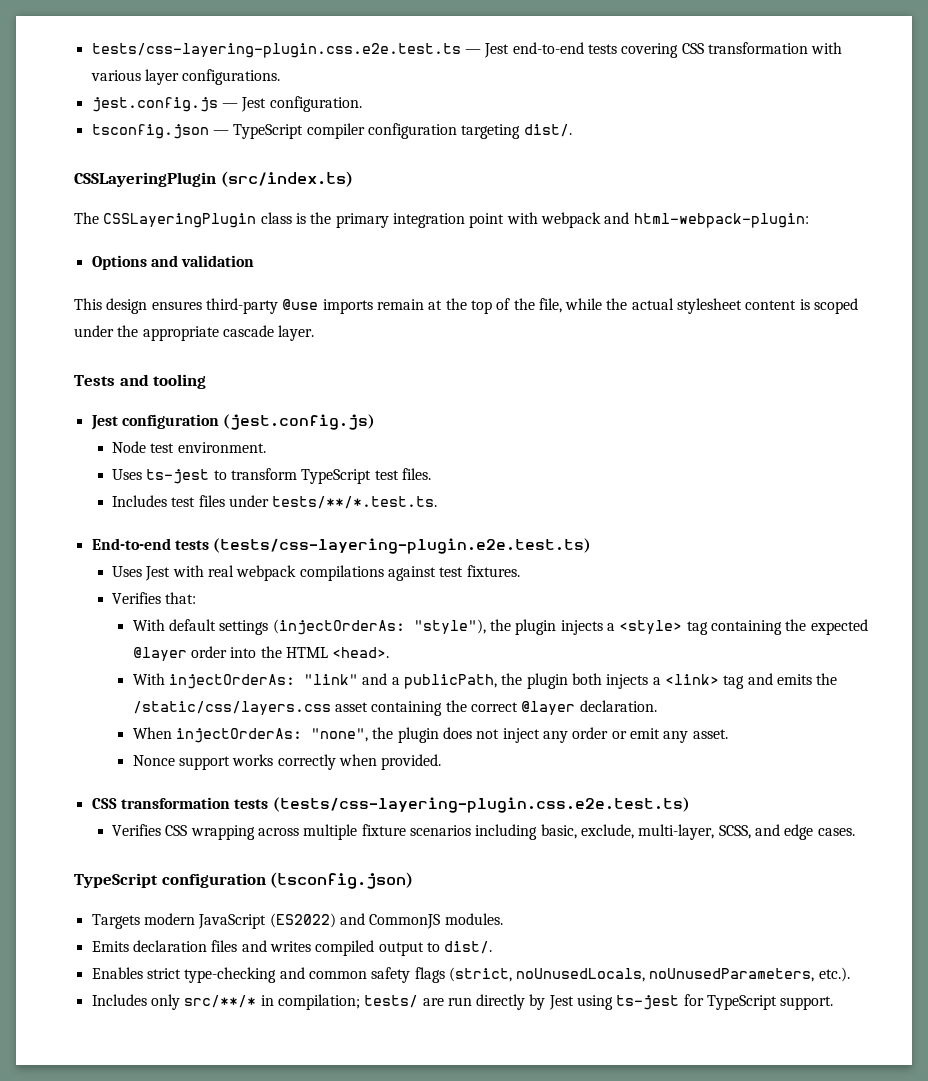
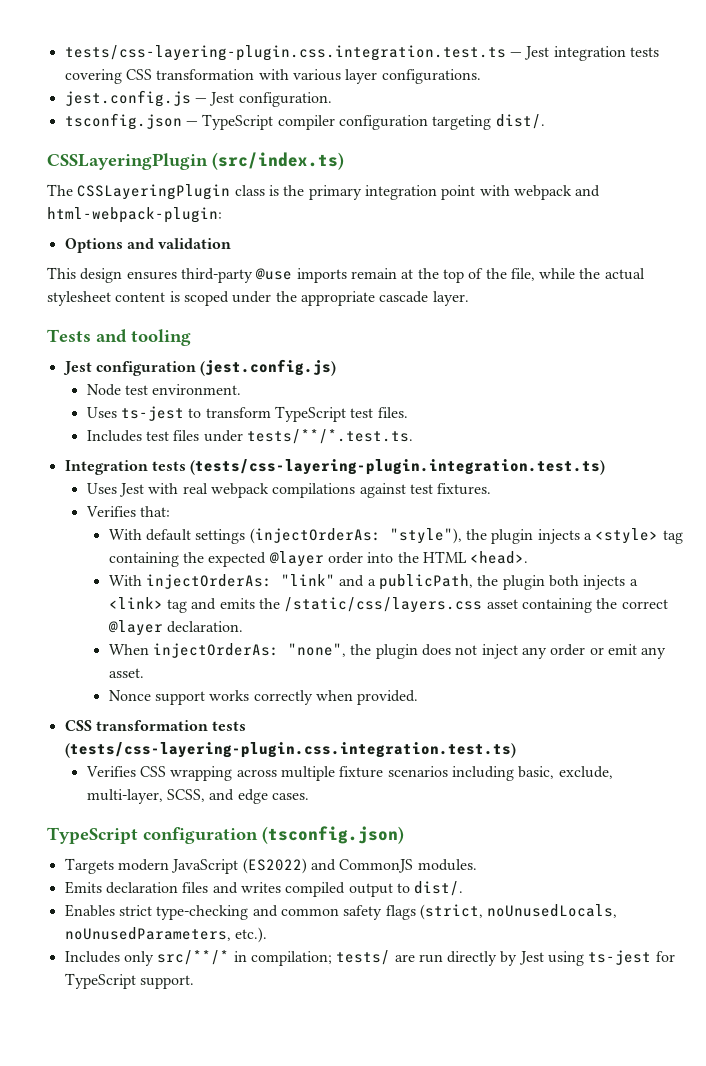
- tests/css-layering-plugin.css.e2e.test.ts — Jest end-to-end tests covering CSS transformation with various layer configurations.
+ tests/css-layering-plugin.css.integration.test.ts — Jest integration tests covering CSS transformation with various layer configurations.
- End-to-end tests (tests/css-layering-plugin.e2e.test.ts)
+ Integration tests (tests/css-layering-plugin.integration.test.ts)
- CSS transformation tests (tests/css-layering-plugin.css.e2e.test.ts)
+ CSS transformation tests (tests/css-layering-plugin.css.integration.test.ts)

